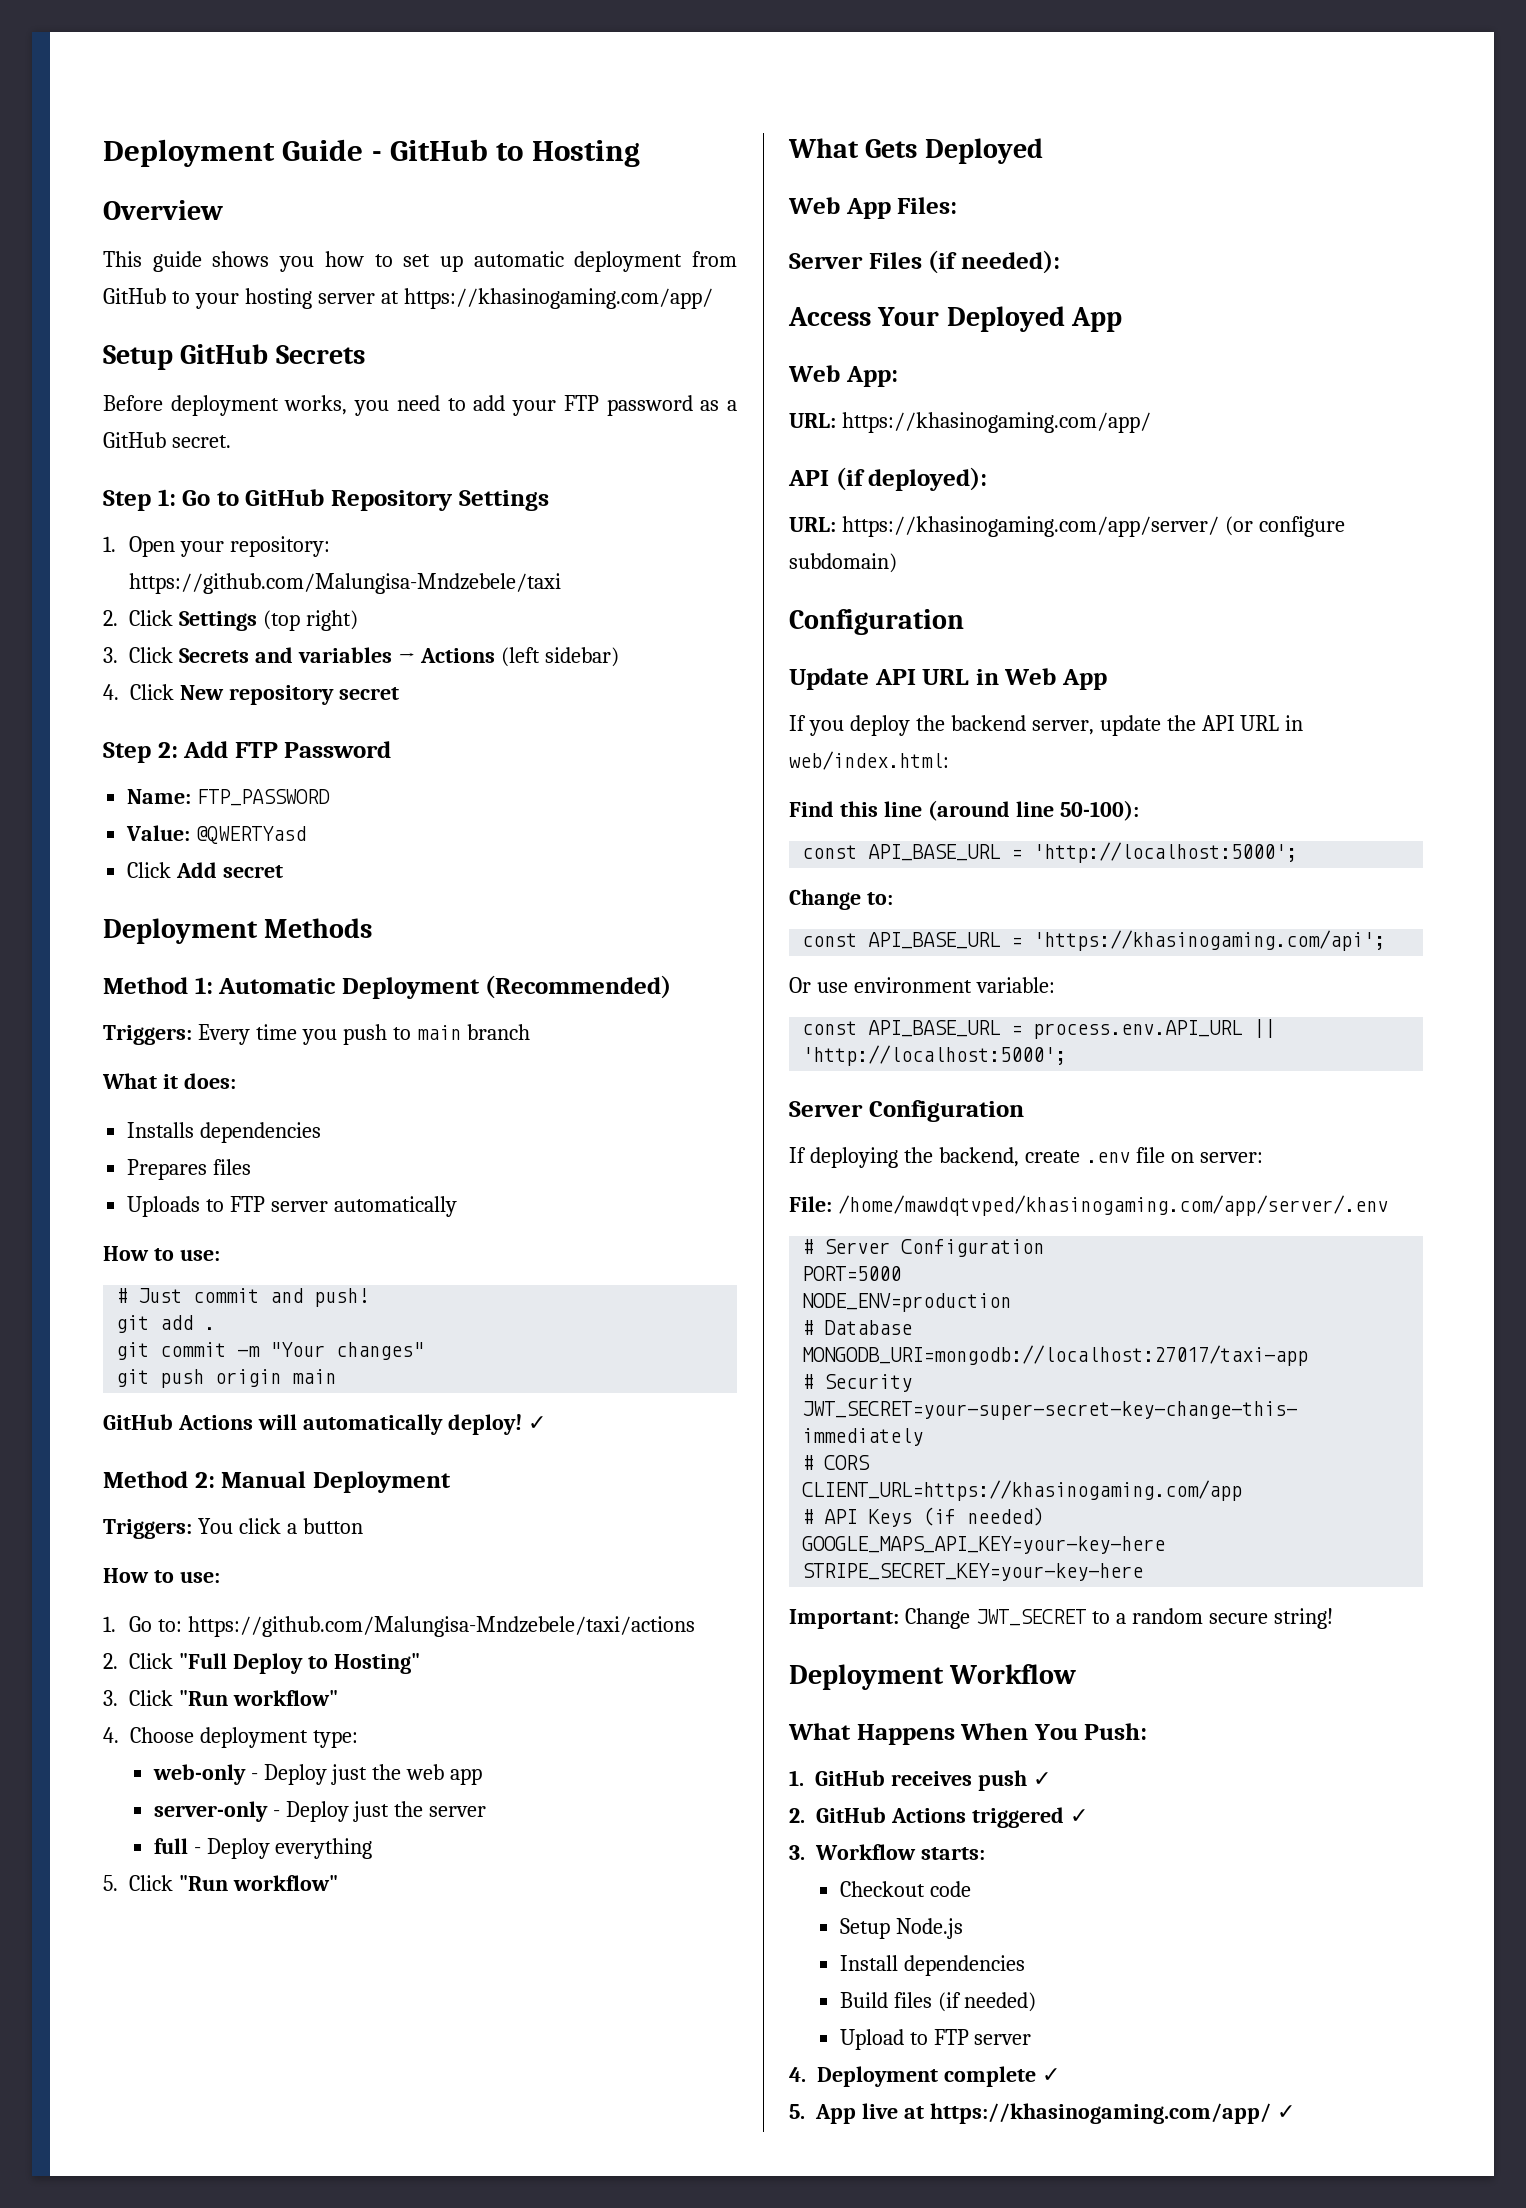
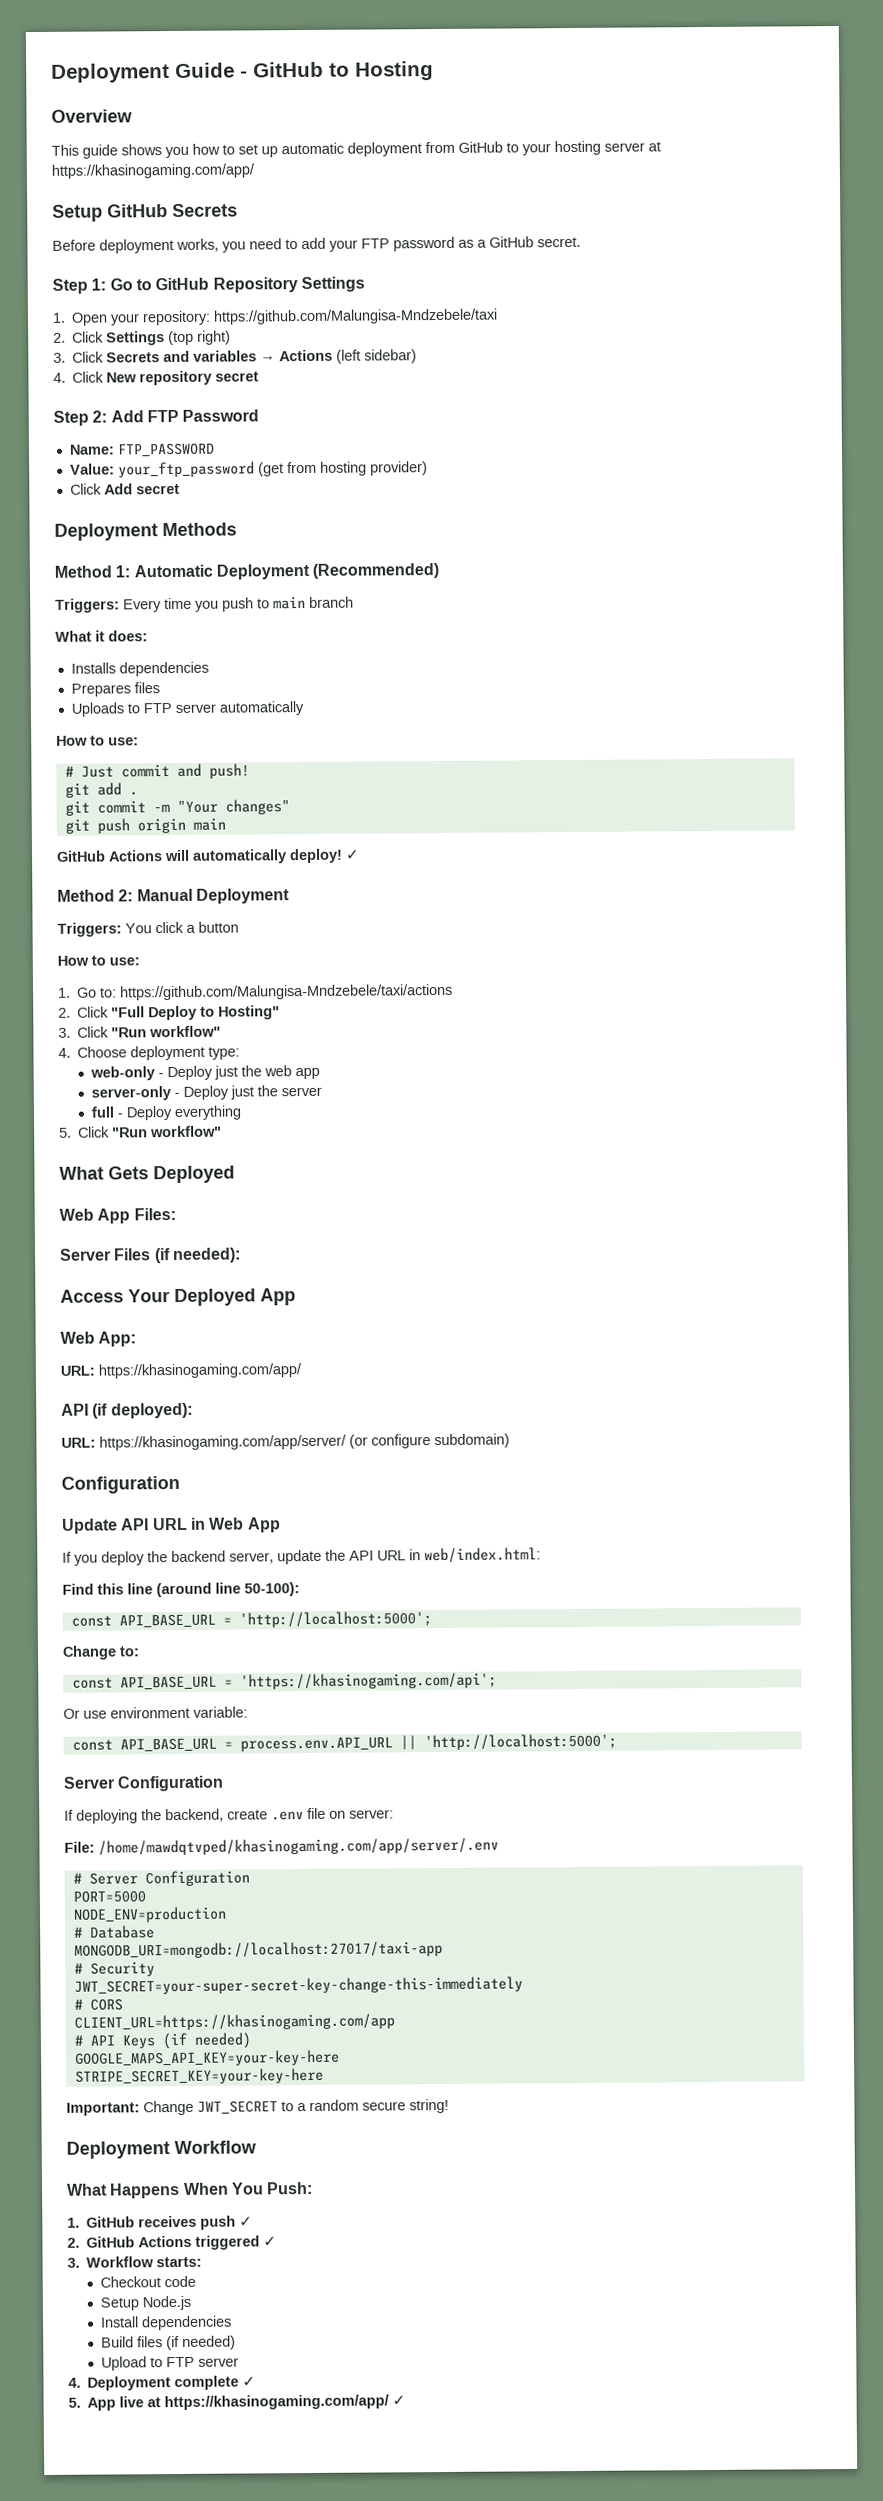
- Value: @QWERTYasd
+ Value: your_ftp_password (get from hosting provider)

